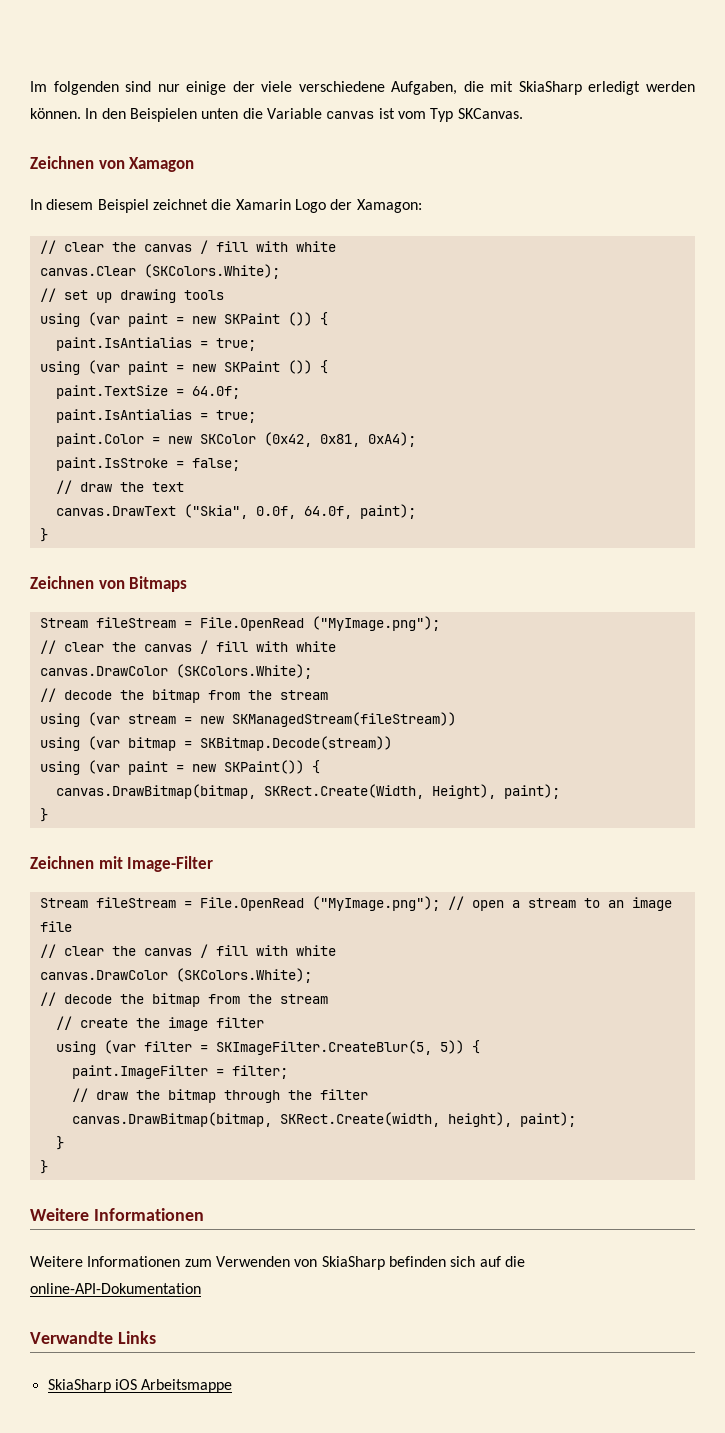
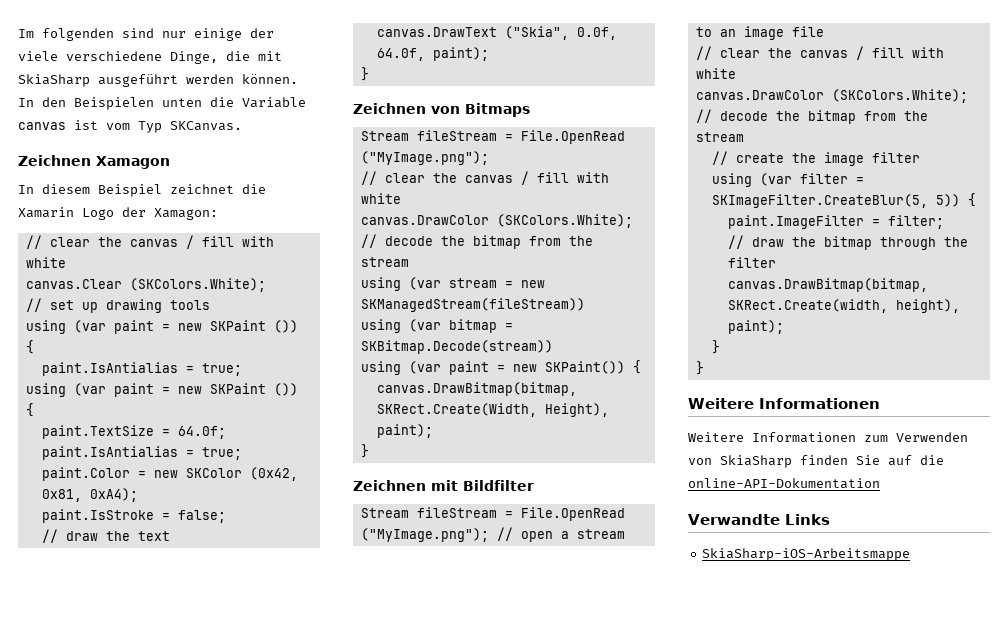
- Im folgenden sind nur einige der viele verschiedene Aufgaben, die mit SkiaSharp erledigt werden können.
+ Im folgenden sind nur einige der viele verschiedene Dinge, die mit SkiaSharp ausgeführt werden können.
- Zeichnen von Xamagon
+ Zeichnen Xamagon
- Zeichnen mit Image-Filter
+ Zeichnen mit Bildfilter
- Weitere Informationen zum Verwenden von SkiaSharp befinden sich auf die online-API-Dokumentation
+ Weitere Informationen zum Verwenden von SkiaSharp finden Sie auf die online-API-Dokumentation
- SkiaSharp iOS Arbeitsmappe
+ SkiaSharp-iOS-Arbeitsmappe

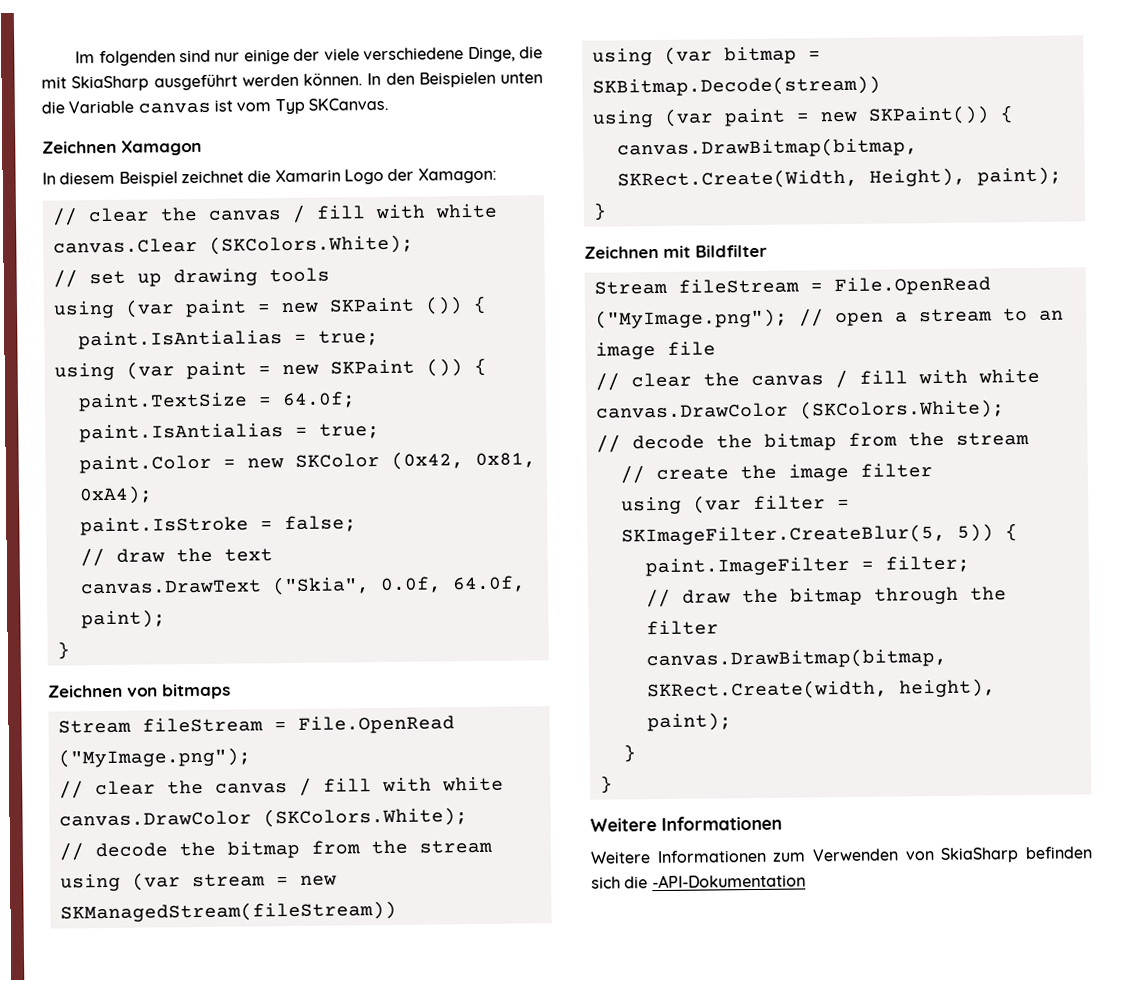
- Zeichnen von Bitmaps
+ Zeichnen von bitmaps
- Weitere Informationen zum Verwenden von SkiaSharp finden Sie auf die online-API-Dokumentation
- Verwandte Links
- SkiaSharp-iOS-Arbeitsmappe
+ Weitere Informationen zum Verwenden von SkiaSharp befinden sich die -API-Dokumentation

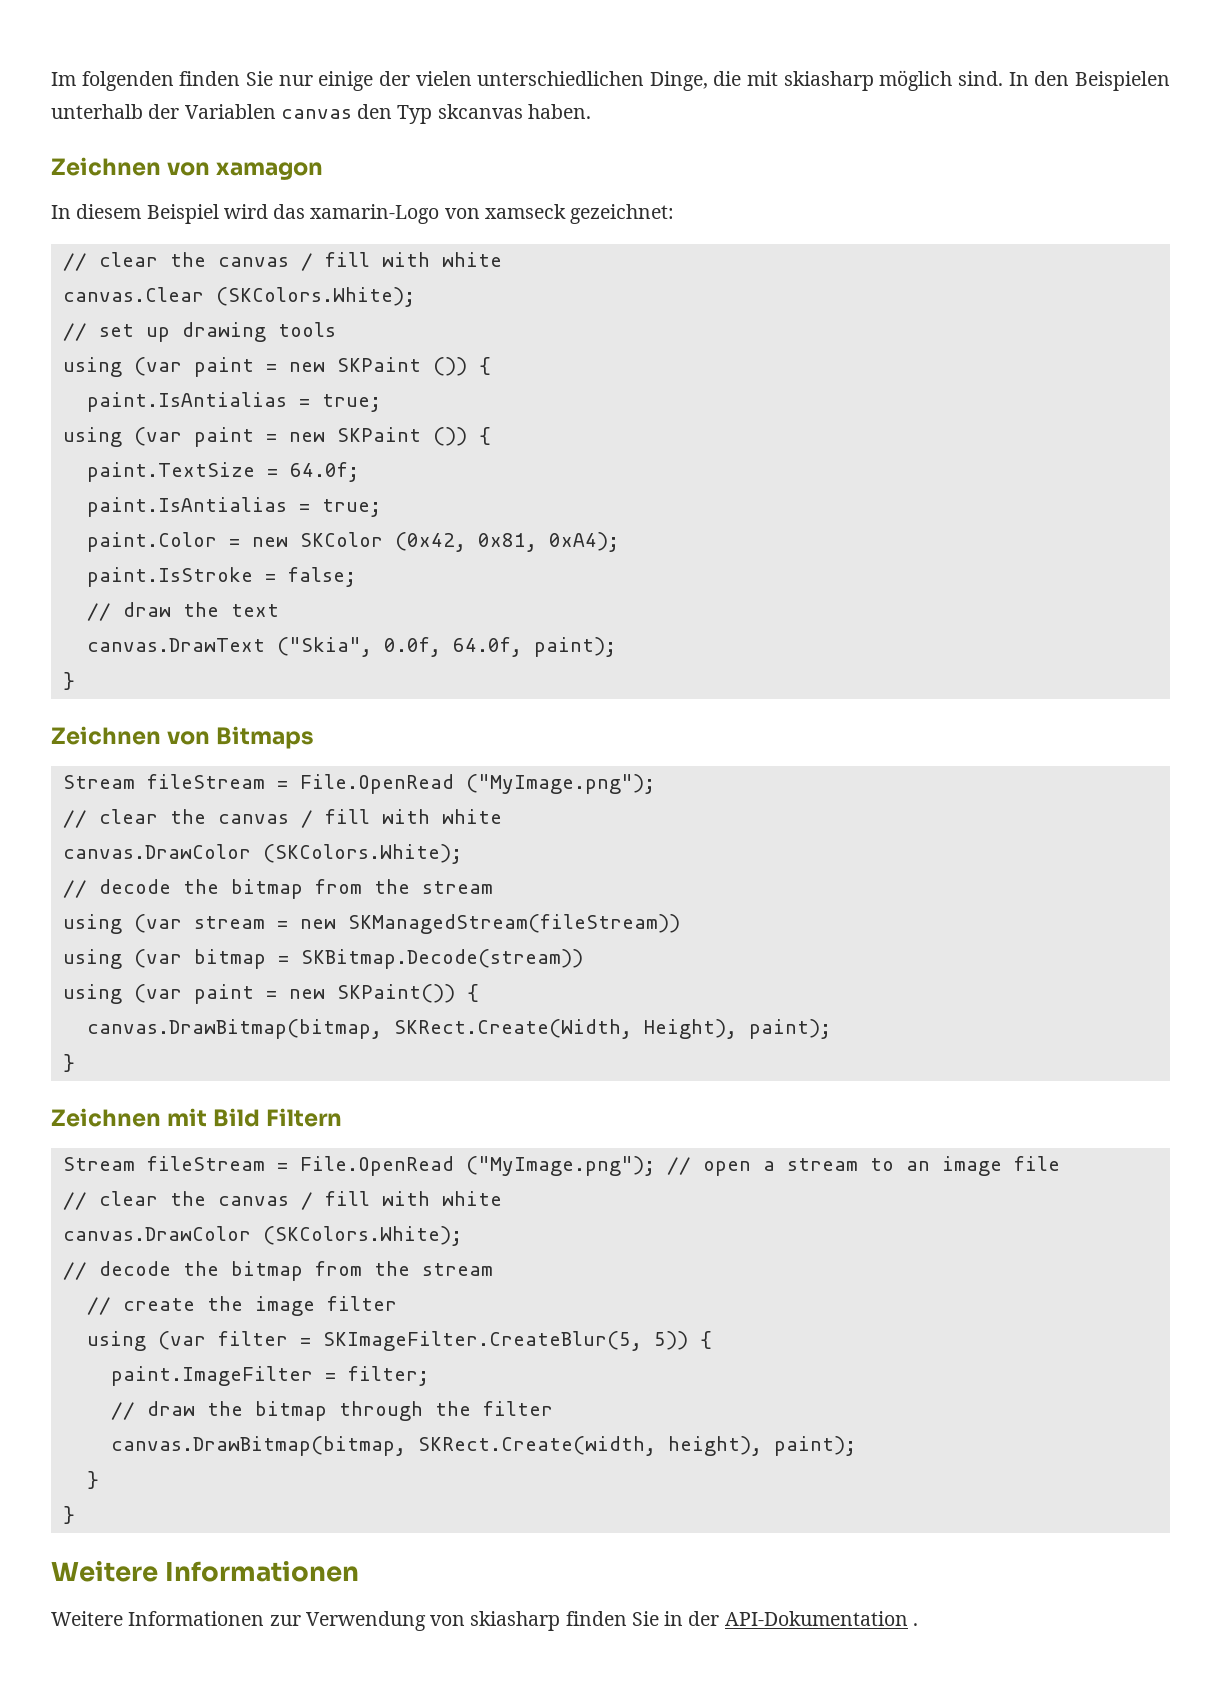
- Im folgenden sind nur einige der viele verschiedene Dinge, die mit SkiaSharp ausgeführt werden können. In den Beispielen unten die Variable canvas ist vom Typ SKCanvas.
- Zeichnen Xamagon
+ Im folgenden finden Sie nur einige der vielen unterschiedlichen Dinge, die mit skiasharp möglich sind. In den Beispielen unterhalb der Variablen canvas den Typ skcanvas haben.
+ Zeichnen von xamagon
- In diesem Beispiel zeichnet die Xamarin Logo der Xamagon:
+ In diesem Beispiel wird das xamarin-Logo von xamseck gezeichnet:
- Zeichnen von bitmaps
+ Zeichnen von Bitmaps
- Zeichnen mit Bildfilter
+ Zeichnen mit Bild Filtern
- Weitere Informationen zum Verwenden von SkiaSharp befinden sich die -API-Dokumentation
+ Weitere Informationen zur Verwendung von skiasharp finden Sie in der API-Dokumentation .

